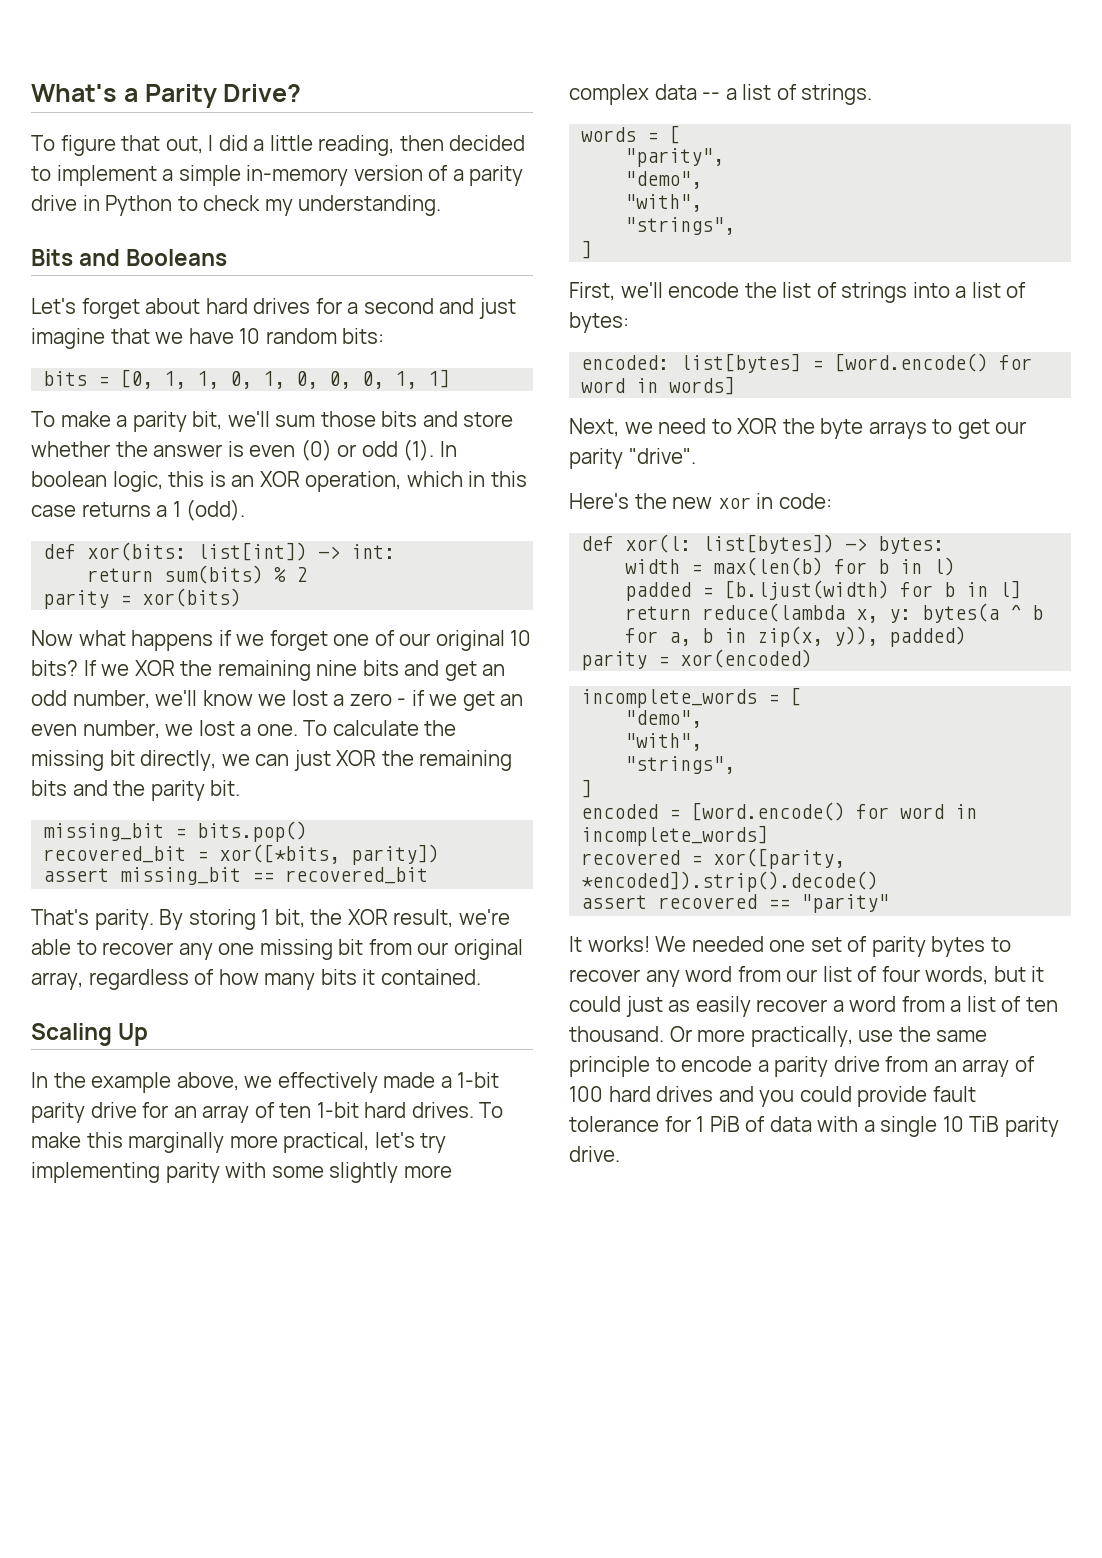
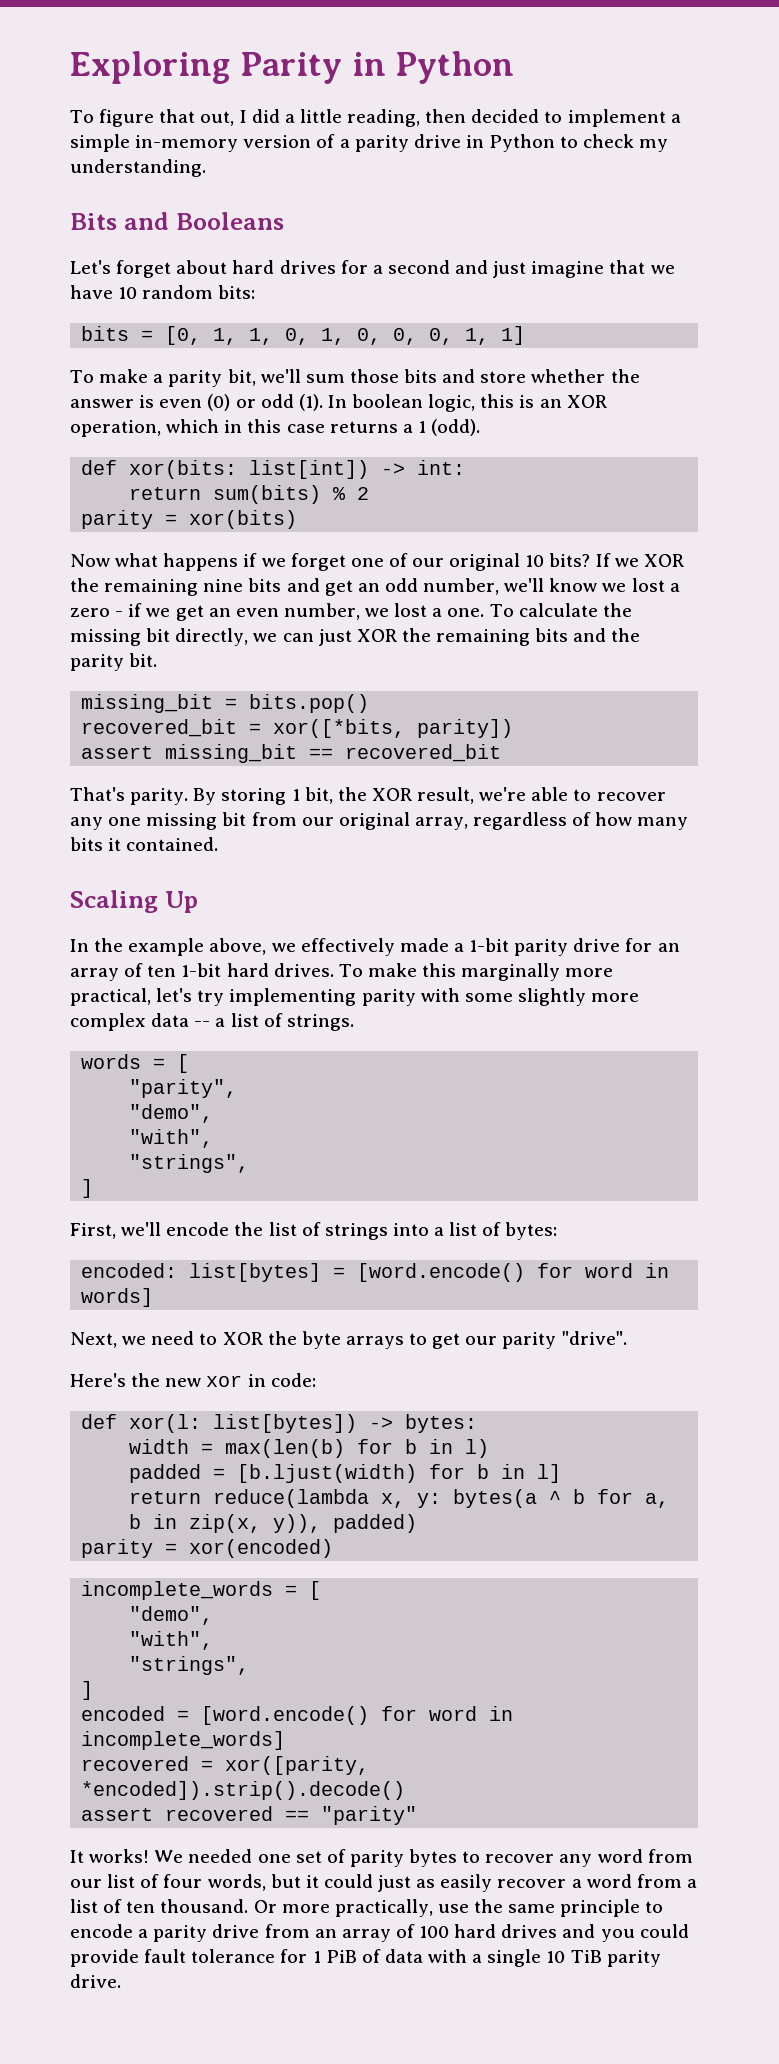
- What's a Parity Drive?
+ Exploring Parity in Python

